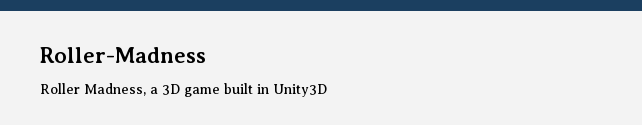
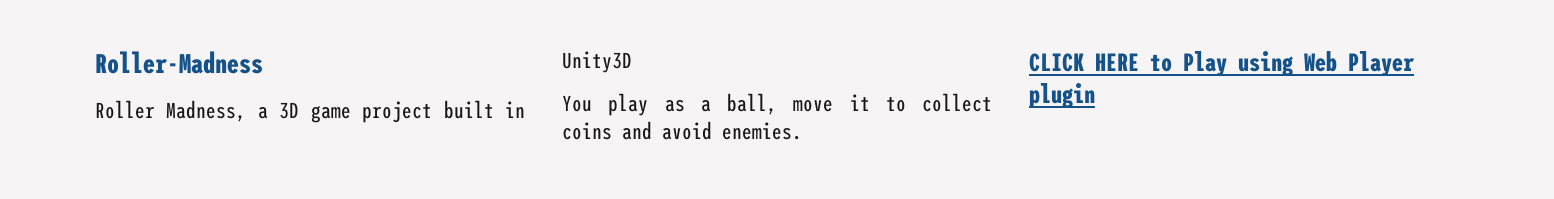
- Roller Madness, a 3D game built in Unity3D
+ Roller Madness, a 3D game project built in Unity3D
+ You play as a ball, move it to collect coins and avoid enemies.
+ CLICK HERE to Play using Web Player plugin

